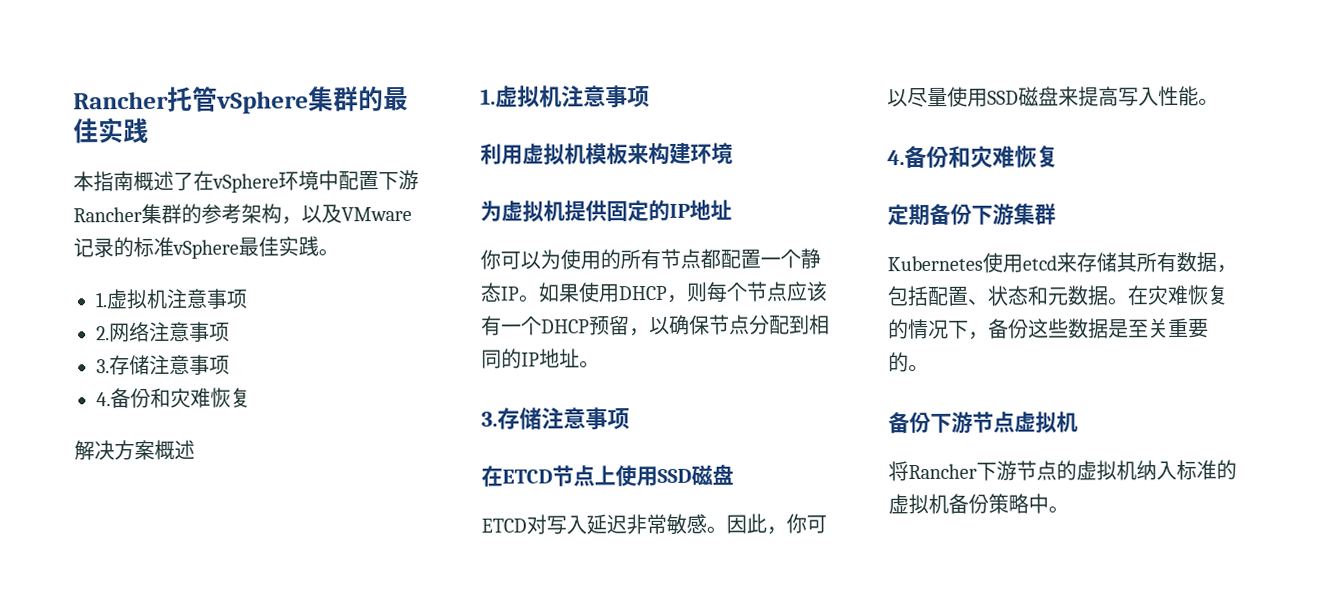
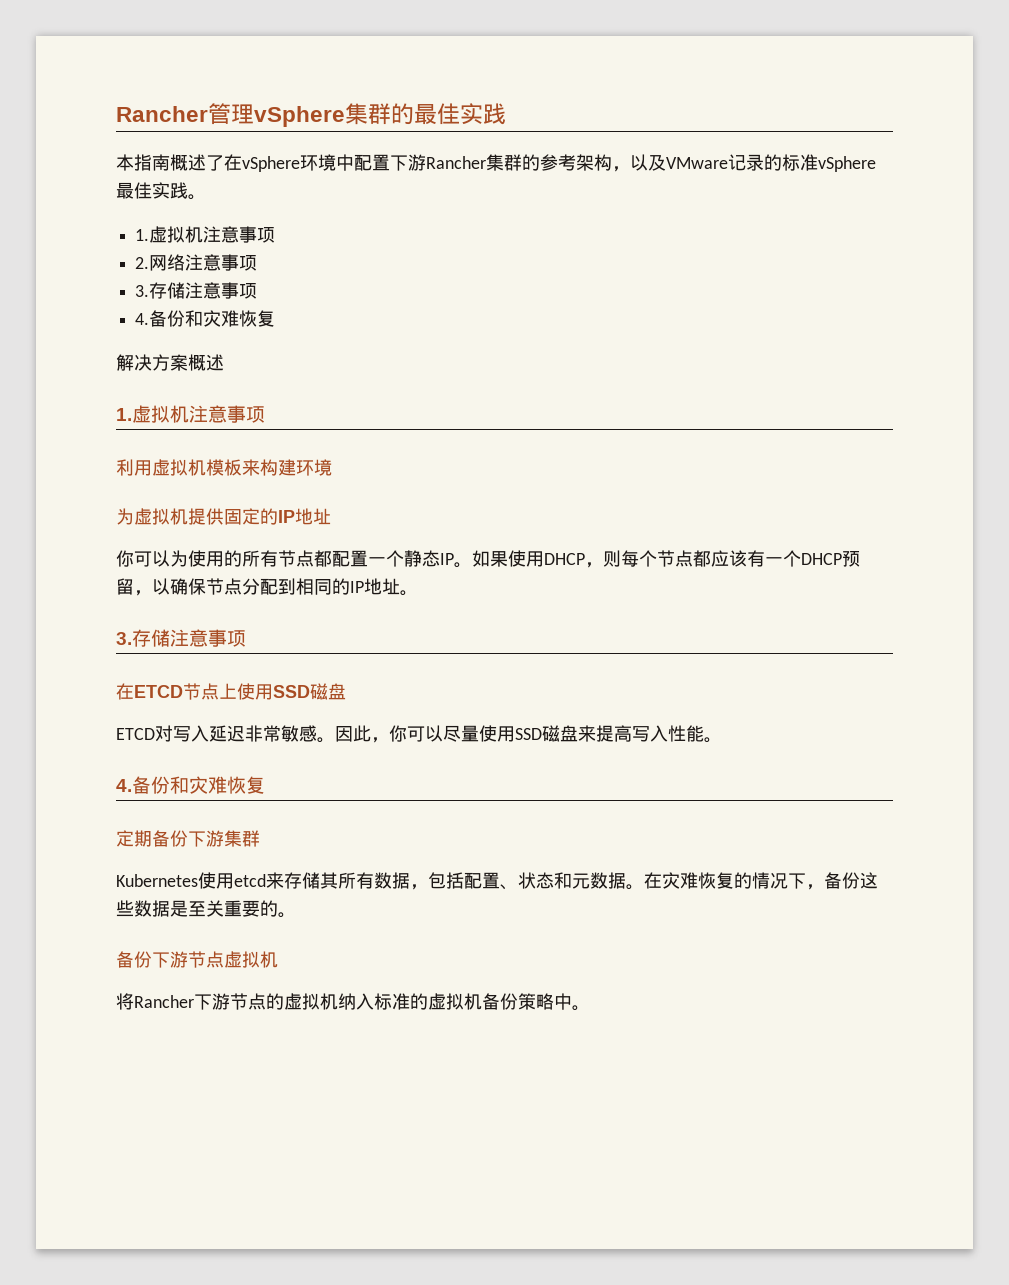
- Rancher托管vSphere集群的最佳实践
+ Rancher管理vSphere集群的最佳实践
- 如果使用DHCP，则每个节点应该有一个DHCP预留，以确保节点分配到相同的IP地址。
+ 如果使用DHCP，则每个节点都应该有一个DHCP预留，以确保节点分配到相同的IP地址。

